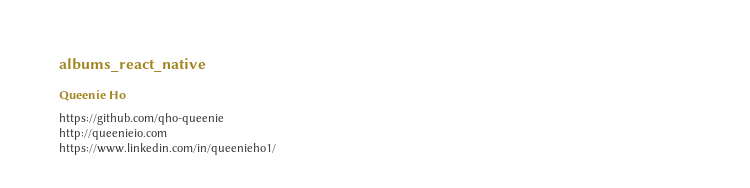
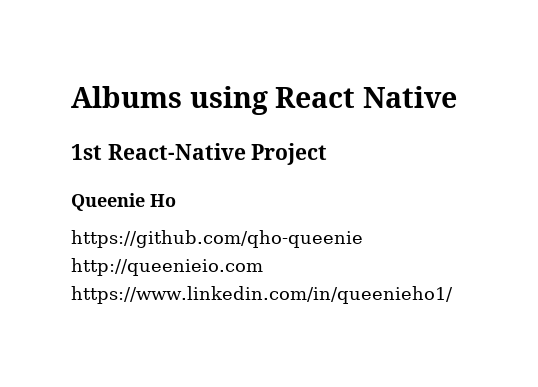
- albums_react_native
+ Albums using React Native
+ 1st React-Native Project

